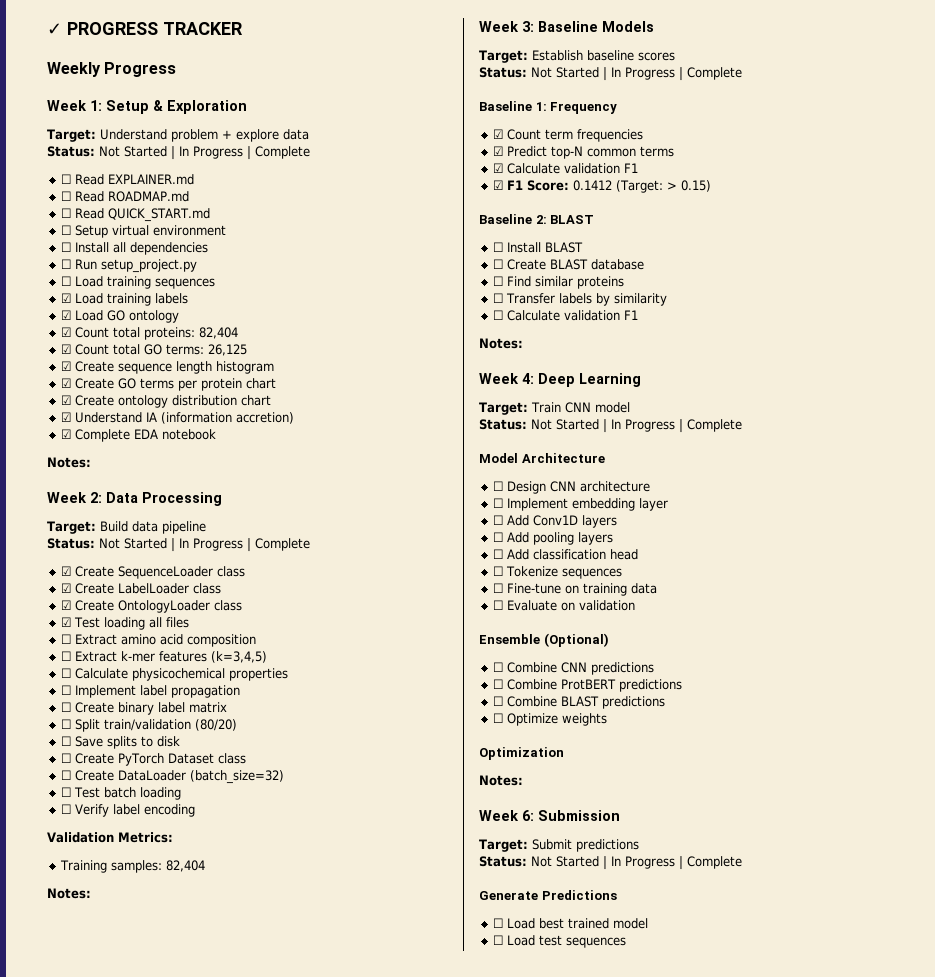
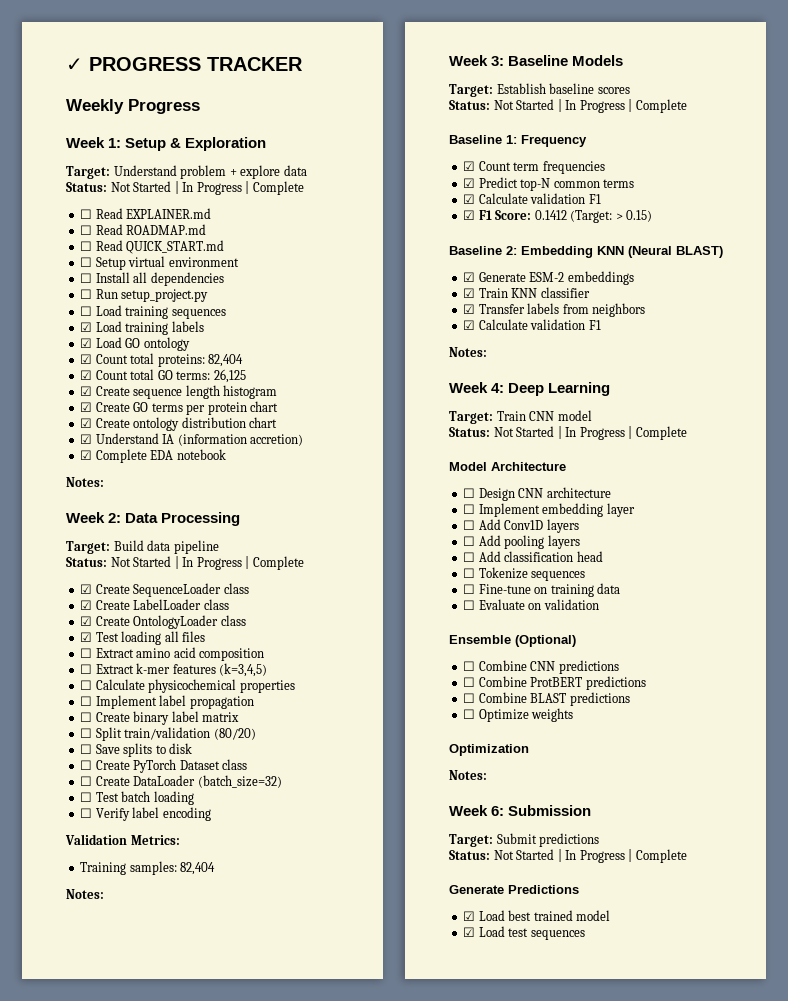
- Baseline 2: BLAST
- ☐ Install BLAST
- ☐ Create BLAST database
- ☐ Find similar proteins
- ☐ Transfer labels by similarity
- ☐ Calculate validation F1
+ Baseline 2: Embedding KNN (Neural BLAST)
+ ☑ Generate ESM-2 embeddings
+ ☑ Train KNN classifier
+ ☑ Transfer labels from neighbors
+ ☑ Calculate validation F1
- ☐ Load best trained model
+ ☑ Load best trained model
- ☐ Load test sequences
+ ☑ Load test sequences

